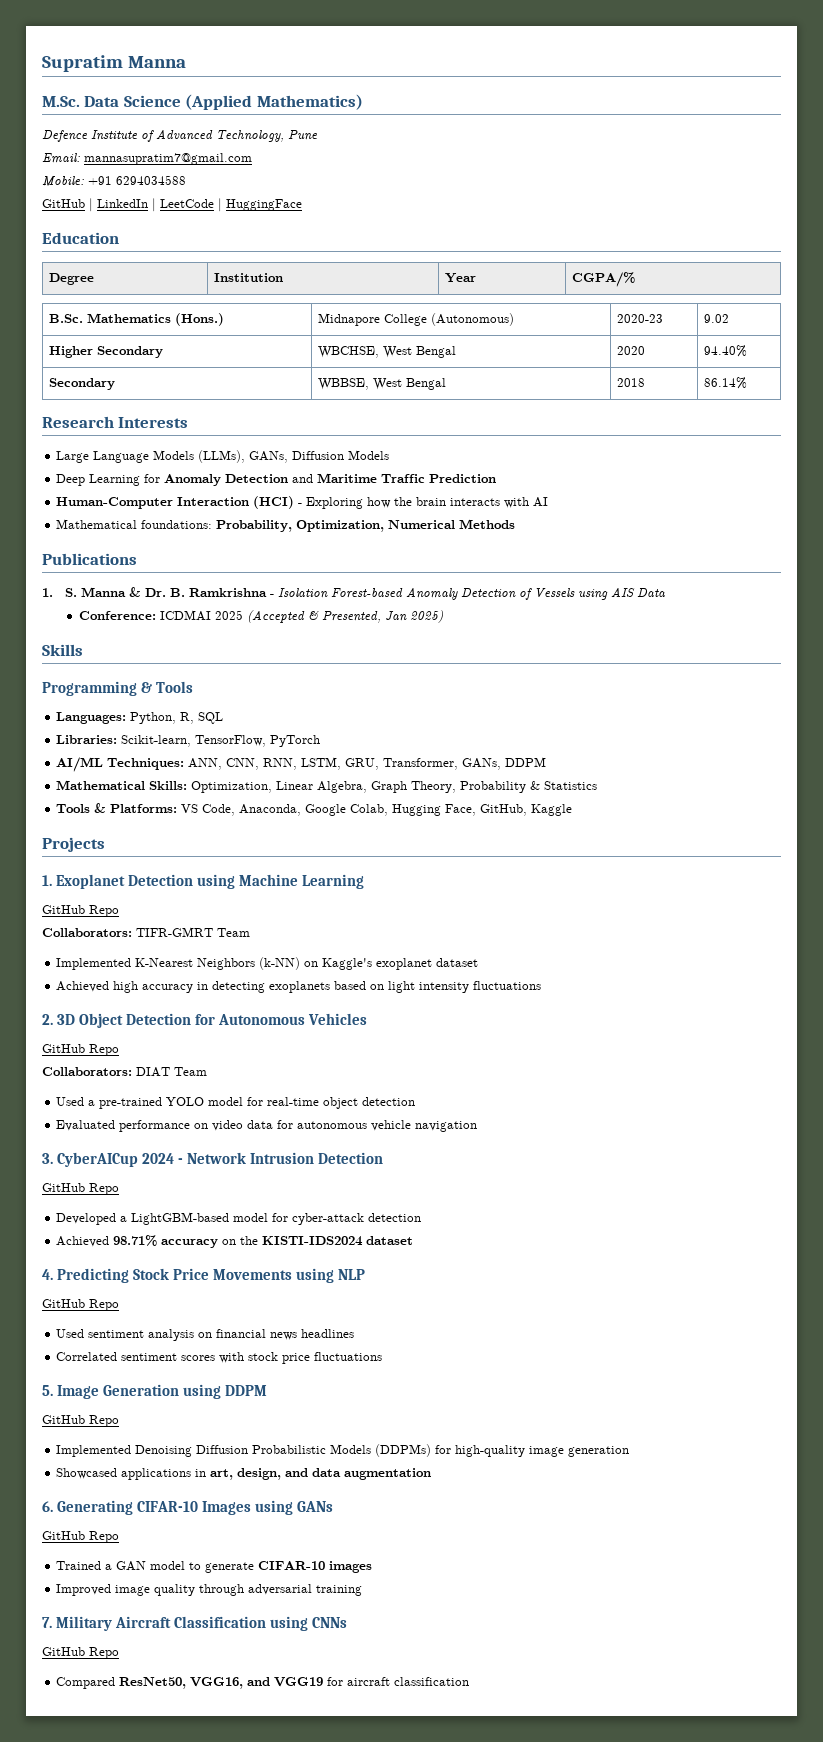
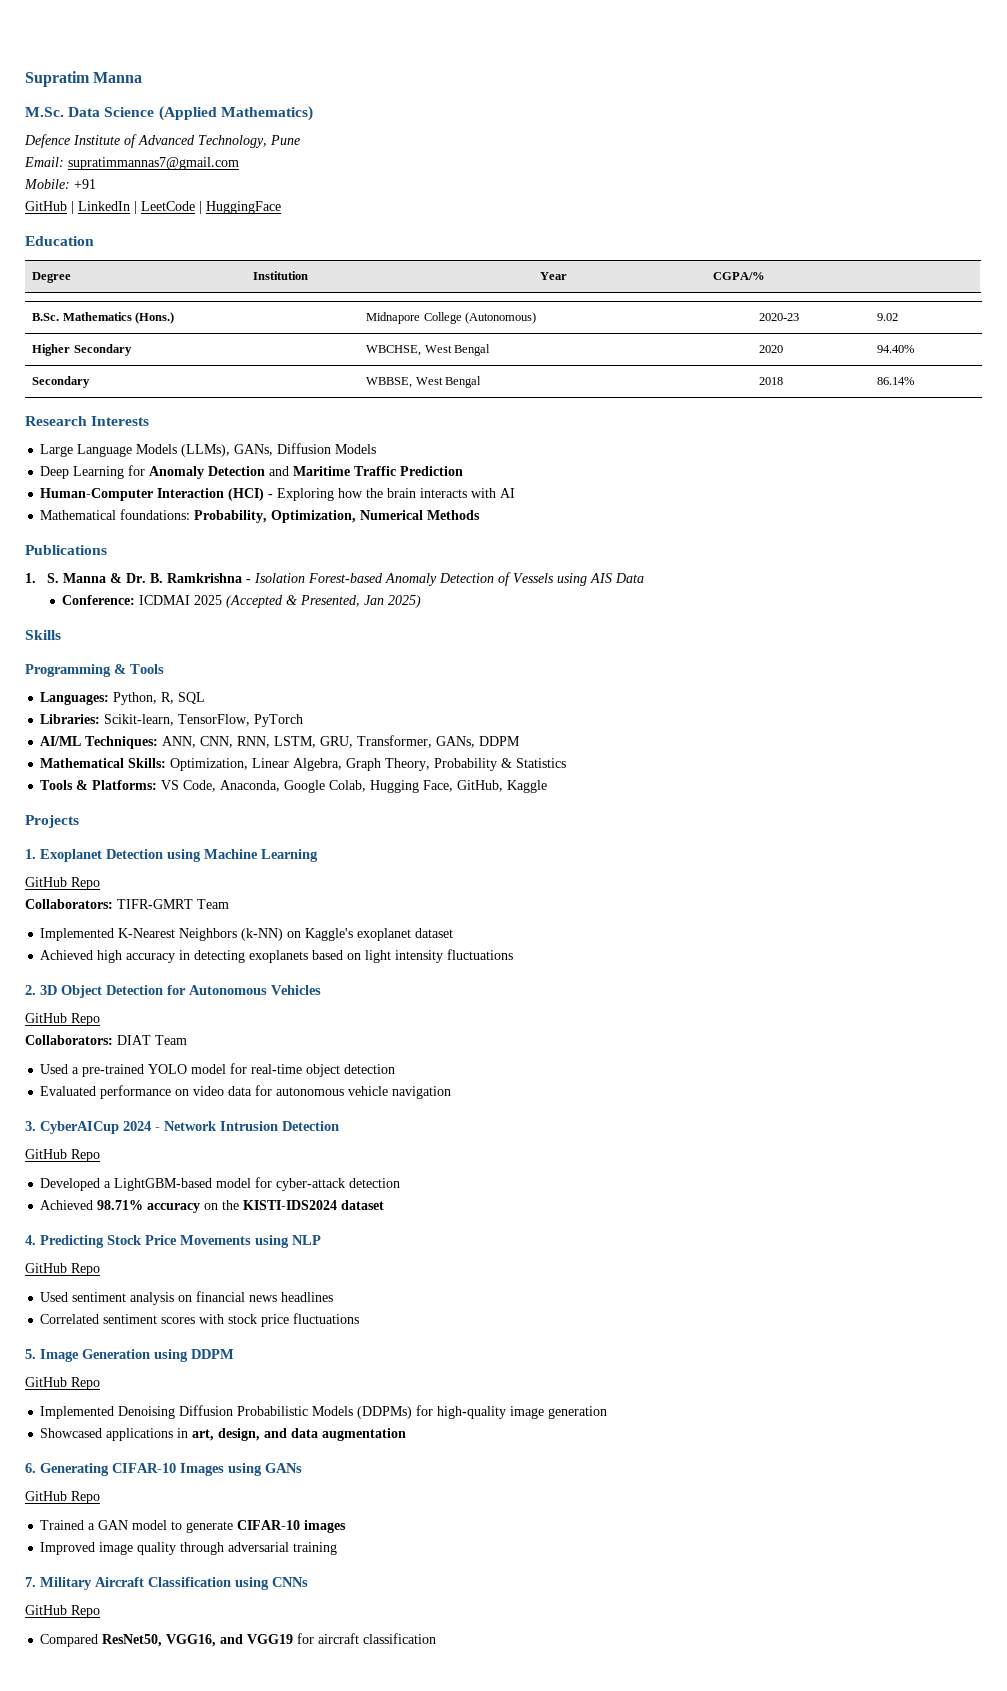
- Email: mannasupratim7@gmail.com
+ Email: supratimmannas7@gmail.com
- Mobile: +91 6294034588
+ Mobile: +91

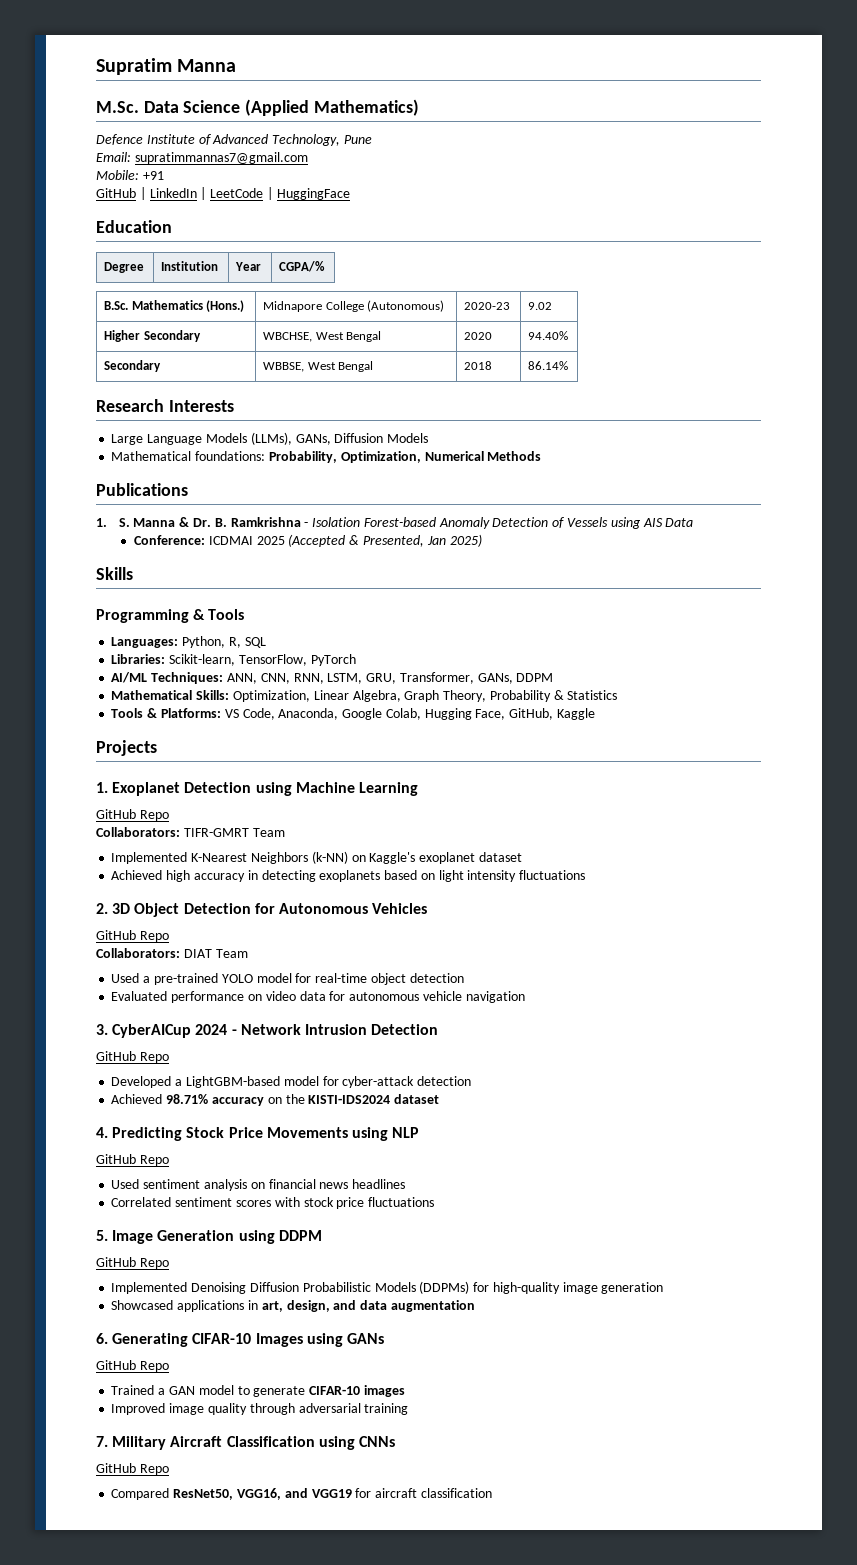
- Deep Learning for Anomaly Detection and Maritime Traffic Prediction
- Human-Computer Interaction (HCI) - Exploring how the brain interacts with AI

